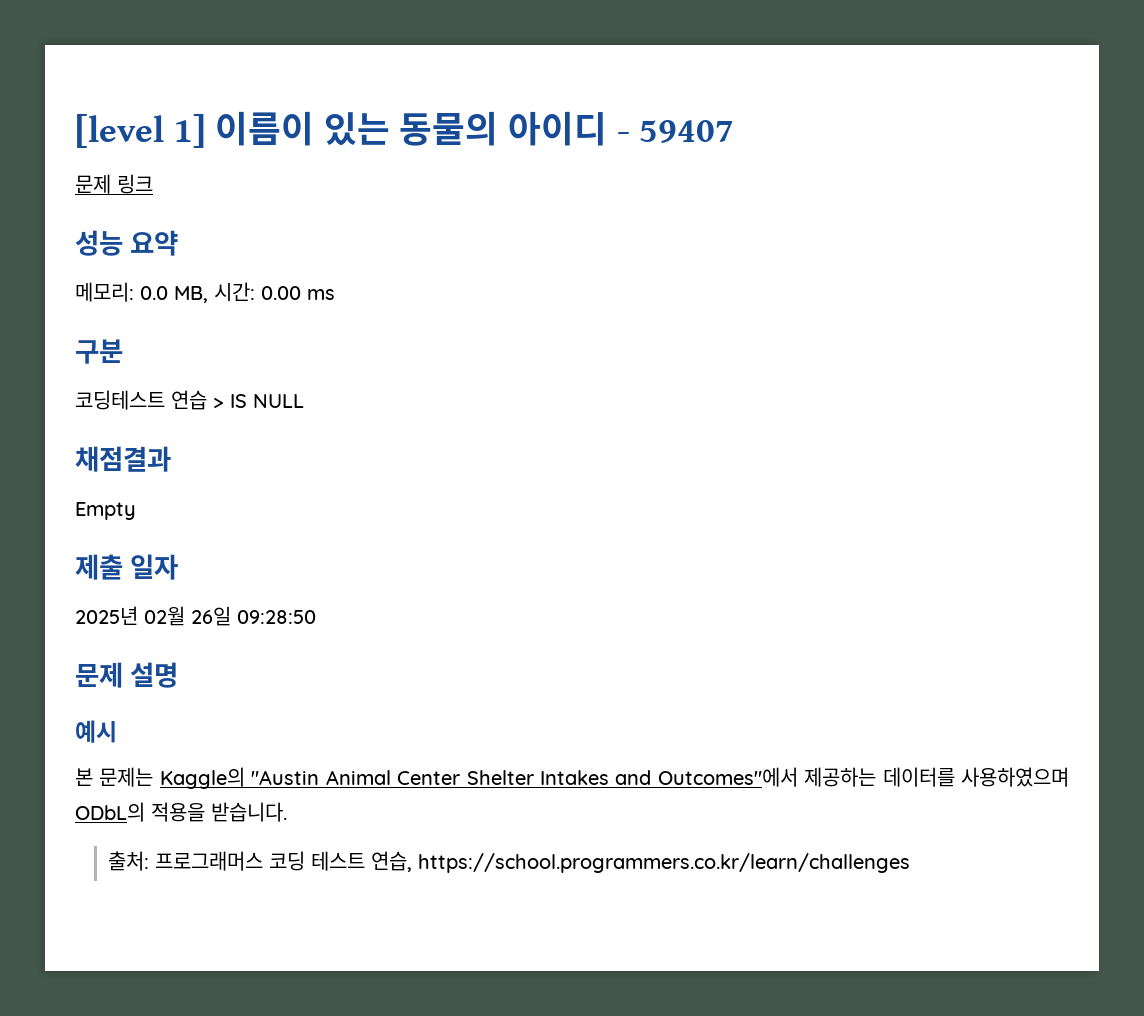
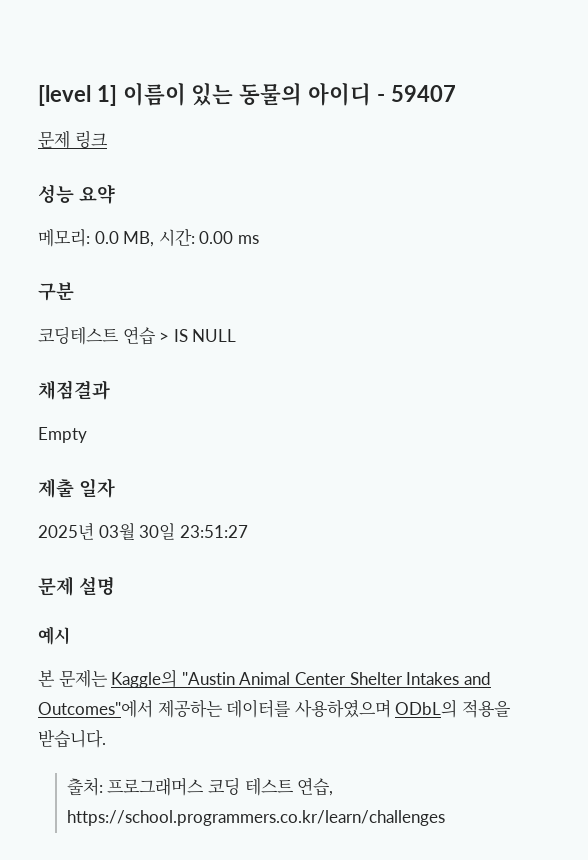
- 2025년 02월 26일 09:28:50
+ 2025년 03월 30일 23:51:27

